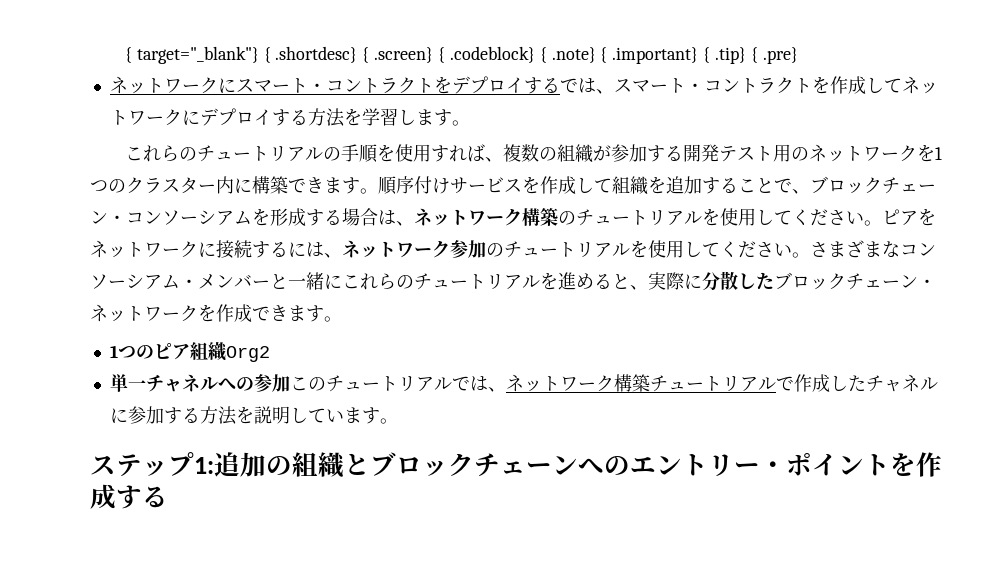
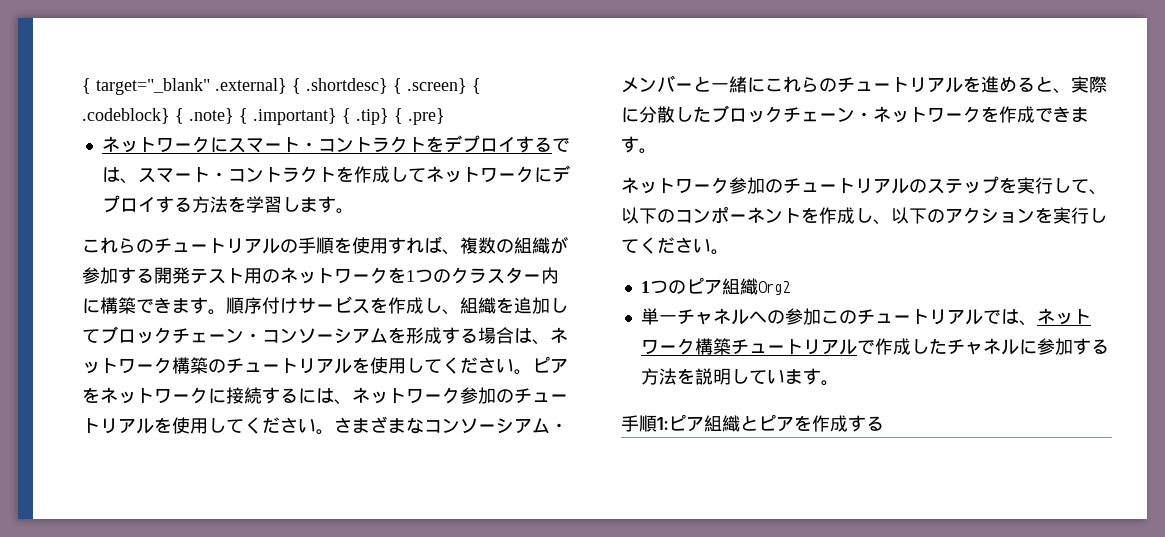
- { target="_blank"} { .shortdesc} { .screen} { .codeblock} { .note} { .important} { .tip} { .pre}
+ { target="_blank" .external} { .shortdesc} { .screen} { .codeblock} { .note} { .important} { .tip} { .pre}
- 順序付けサービスを作成して組織を追加することで、ブロックチェーン・コンソーシアムを形成する場合は、ネットワーク構築のチュートリアルを使用してください。
+ 順序付けサービスを作成し、組織を追加してブロックチェーン・コンソーシアムを形成する場合は、ネットワーク構築のチュートリアルを使用してください。
+ ネットワーク参加のチュートリアルのステップを実行して、以下のコンポーネントを作成し、以下のアクションを実行してください。
- ステップ1:追加の組織とブロックチェーンへのエントリー・ポイントを作成する
+ 手順1:ピア組織とピアを作成する

